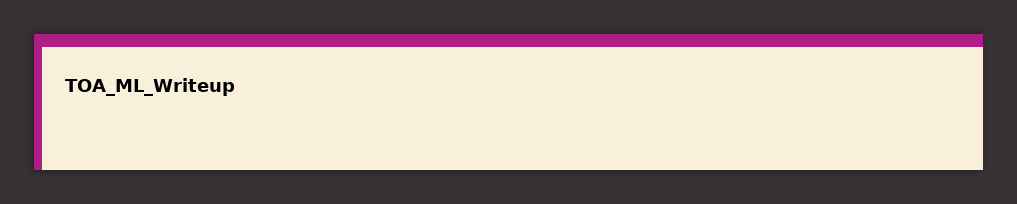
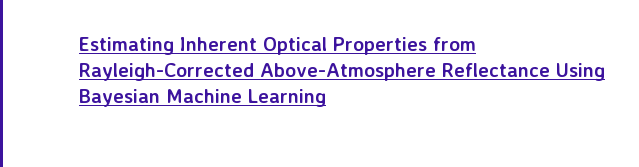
- TOA_ML_Writeup
+ Estimating Inherent Optical Properties from Rayleigh-Corrected Above-Atmosphere Reflectance Using Bayesian Machine Learning

